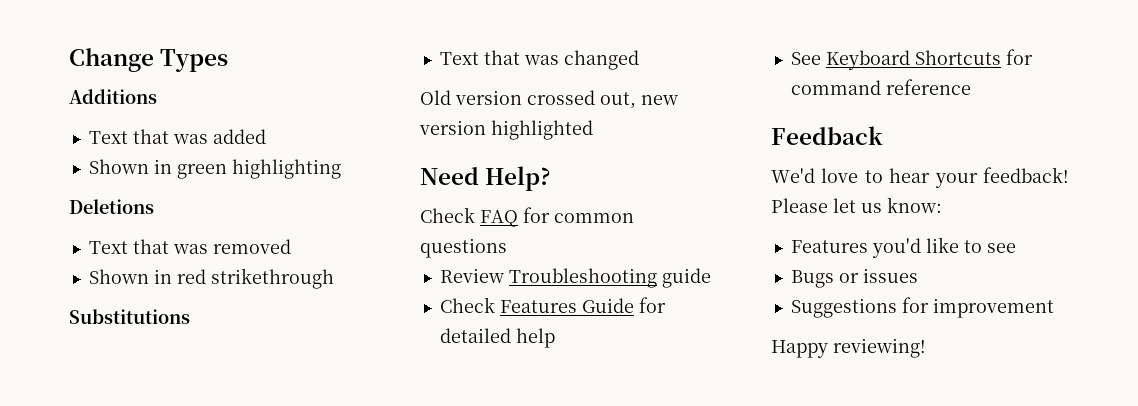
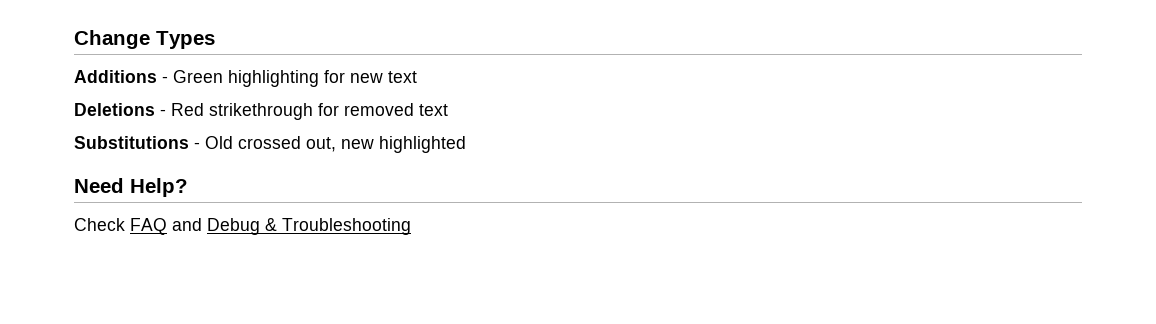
- Additions
- Text that was added
- Shown in green highlighting
- Deletions
- Text that was removed
- Shown in red strikethrough
- Substitutions
- Text that was changed
- Old version crossed out, new version highlighted
+ Additions - Green highlighting for new text
+ Deletions - Red strikethrough for removed text
+ Substitutions - Old crossed out, new highlighted
- Check FAQ for common questions
- Review Troubleshooting guide
- Check Features Guide for detailed help
- See Keyboard Shortcuts for command reference
- Feedback
- We'd love to hear your feedback! Please let us know:
- Features you'd like to see
- Bugs or issues
- Suggestions for improvement
- Happy reviewing!
+ Check FAQ and Debug & Troubleshooting

